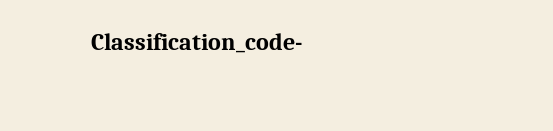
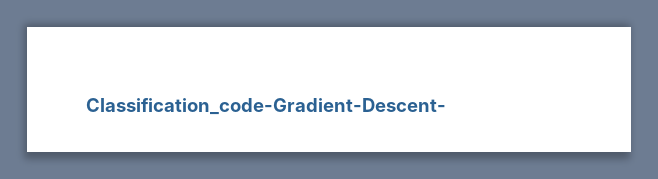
- Classification_code-
+ Classification_code-Gradient-Descent-

